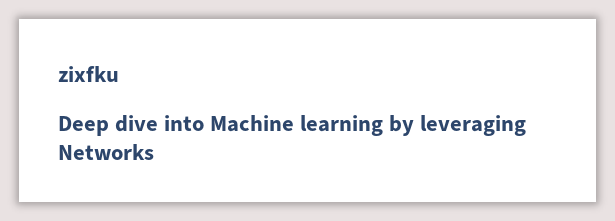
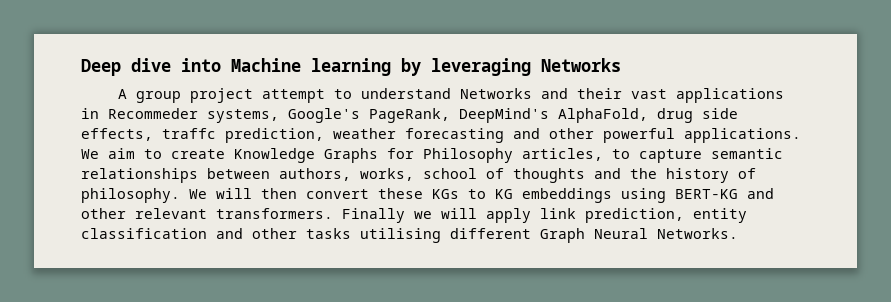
- zixfku
+ A group project attempt to understand Networks and their vast applications in Recommeder systems, Google's PageRank, DeepMind's AlphaFold, drug side effects, traffc prediction, weather forecasting and other powerful applications. We aim to create Knowledge Graphs for Philosophy articles, to capture semantic relationships between authors, works, school of thoughts and the history of philosophy. We will then convert these KGs to KG embeddings using BERT-KG and other relevant transformers. Finally we will apply link prediction, entity classification and other tasks utilising different Graph Neural Networks.

